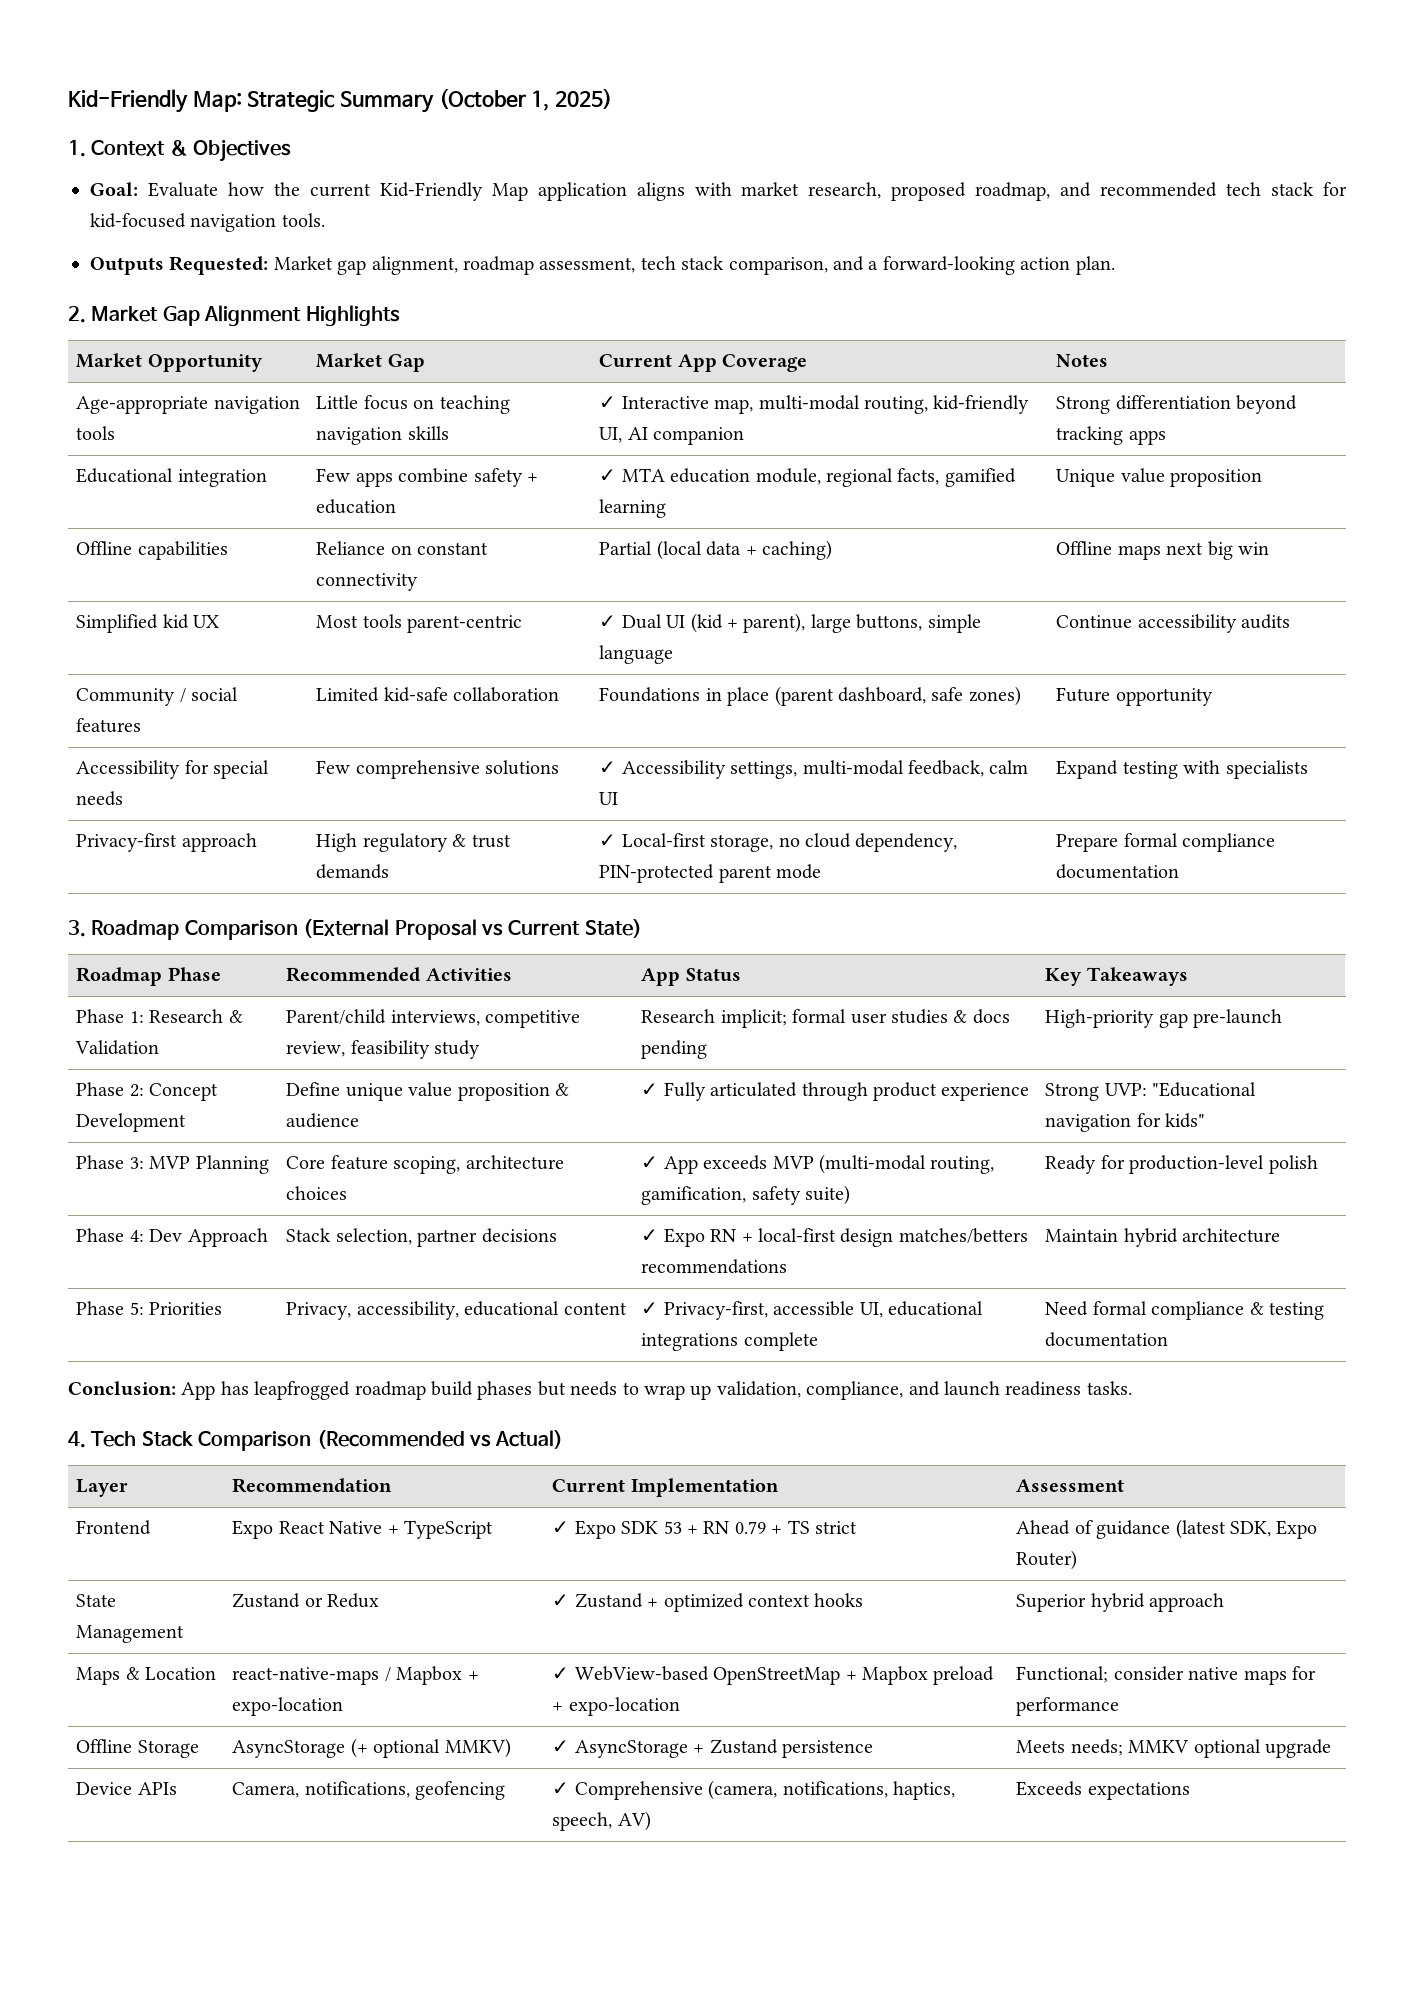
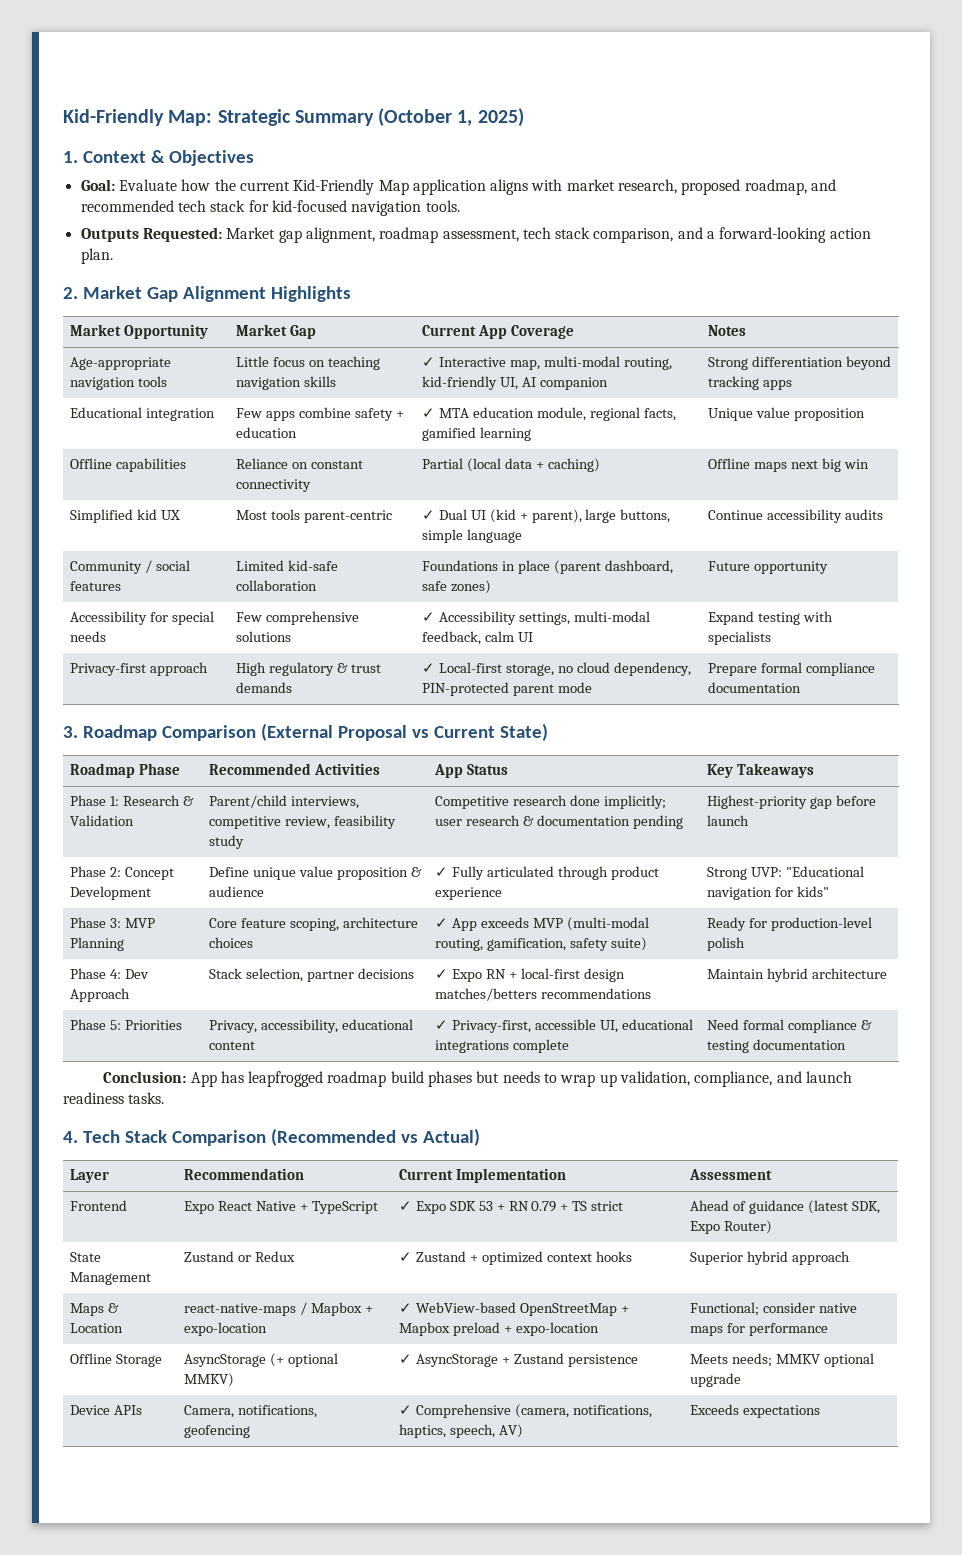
- Phase 1: Research & Validation | Parent/child interviews, competitive review, feasibility study | Research implicit; formal user studies & docs pending | High-priority gap pre-launch
+ Phase 1: Research & Validation | Parent/child interviews, competitive review, feasibility study | Competitive research done implicitly; user research & documentation pending | Highest-priority gap before launch

